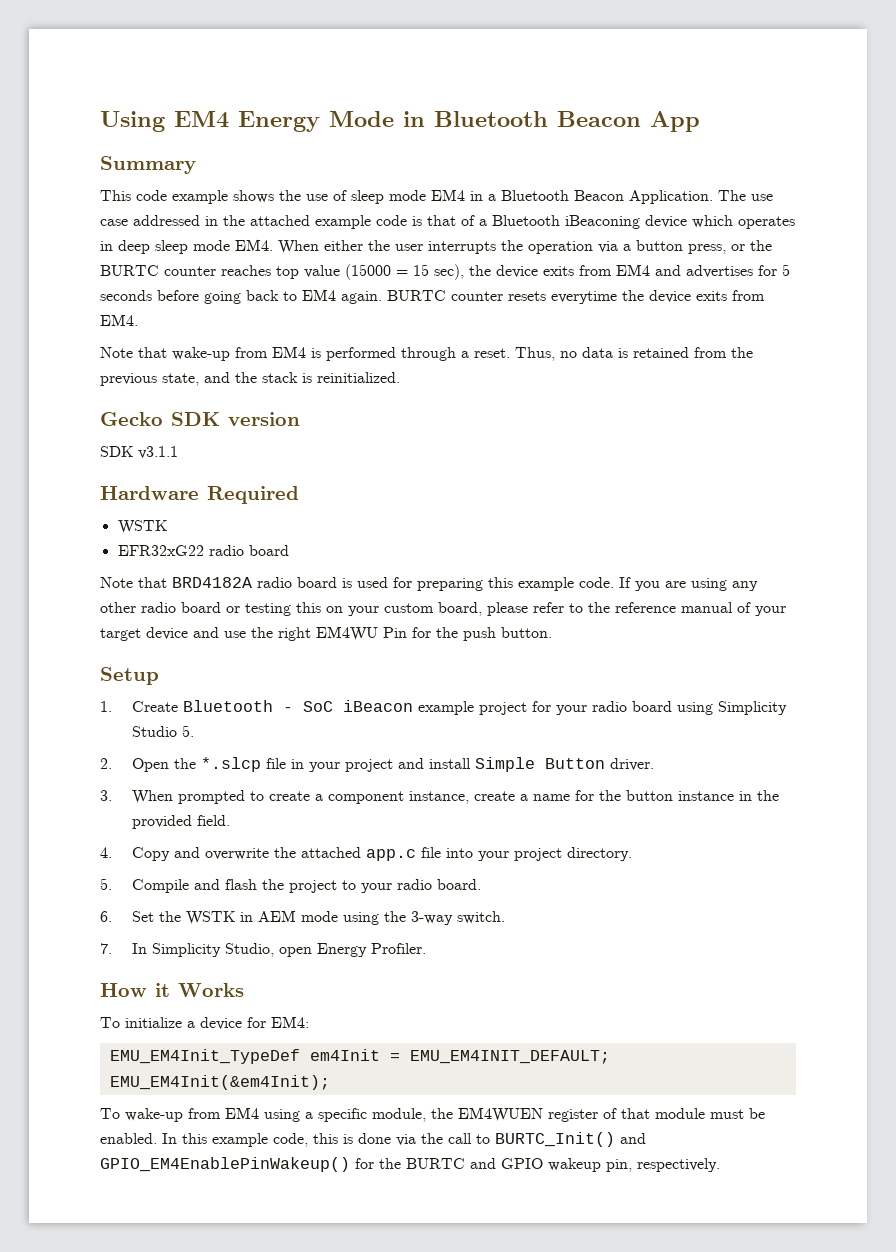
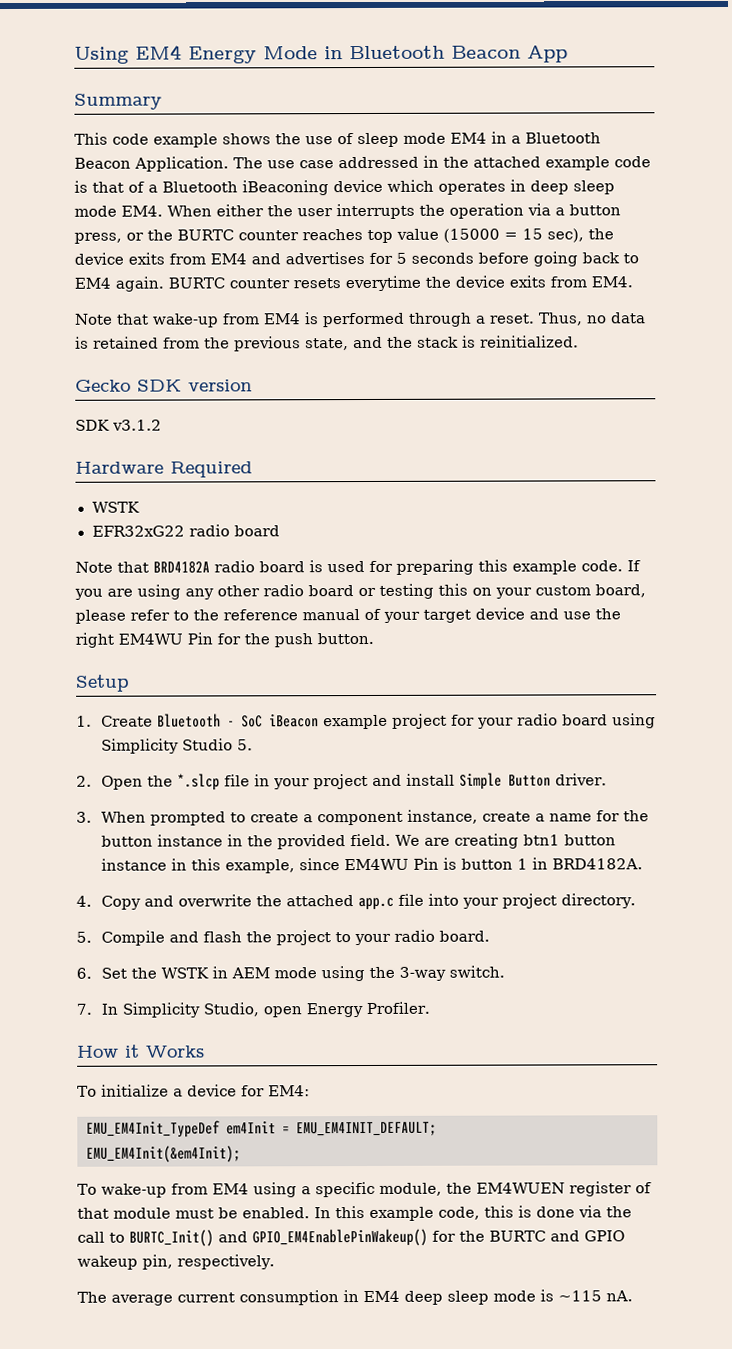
- SDK v3.1.1
+ SDK v3.1.2
+ We are creating btn1 button instance in this example, since EM4WU Pin is button 1 in BRD4182A.
+ The average current consumption in EM4 deep sleep mode is ~115 nA.

